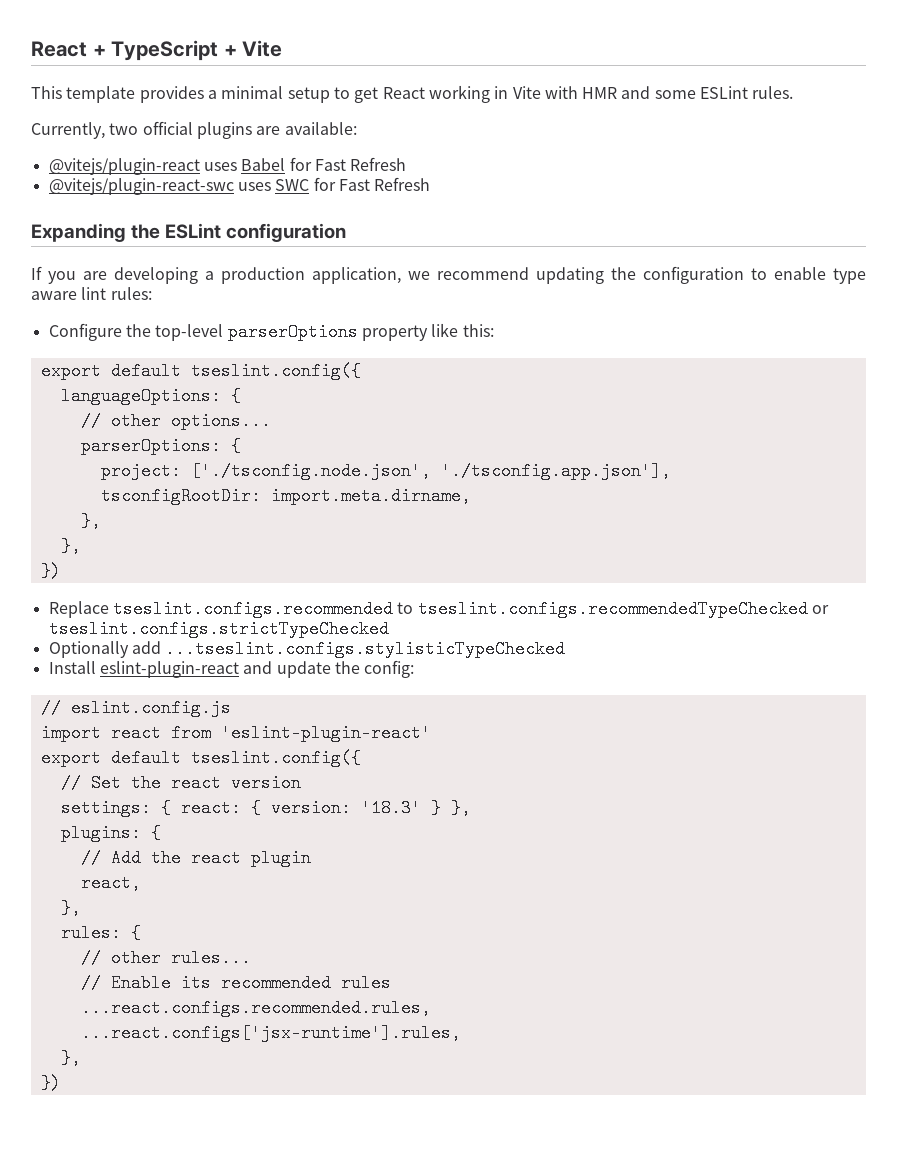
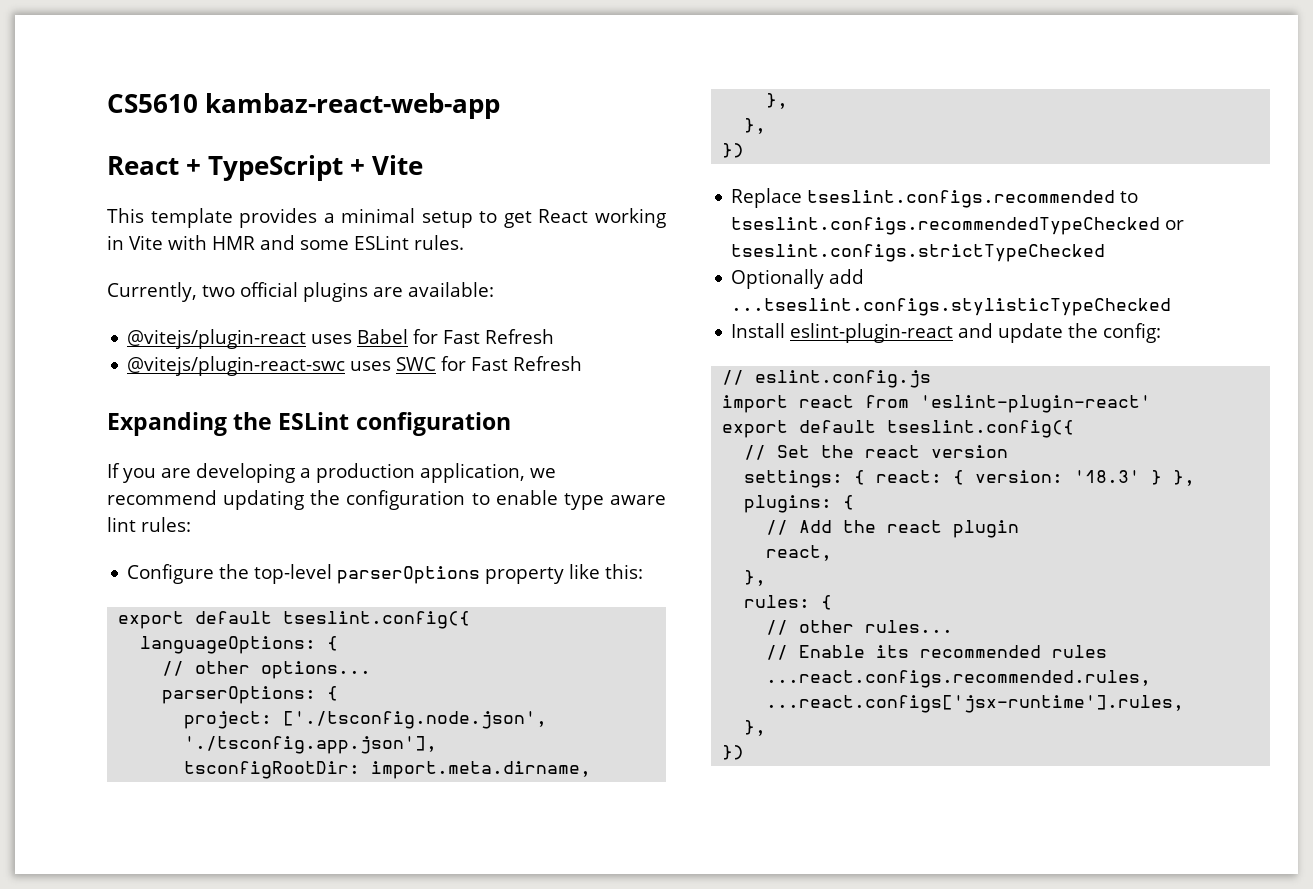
+ CS5610 kambaz-react-web-app

